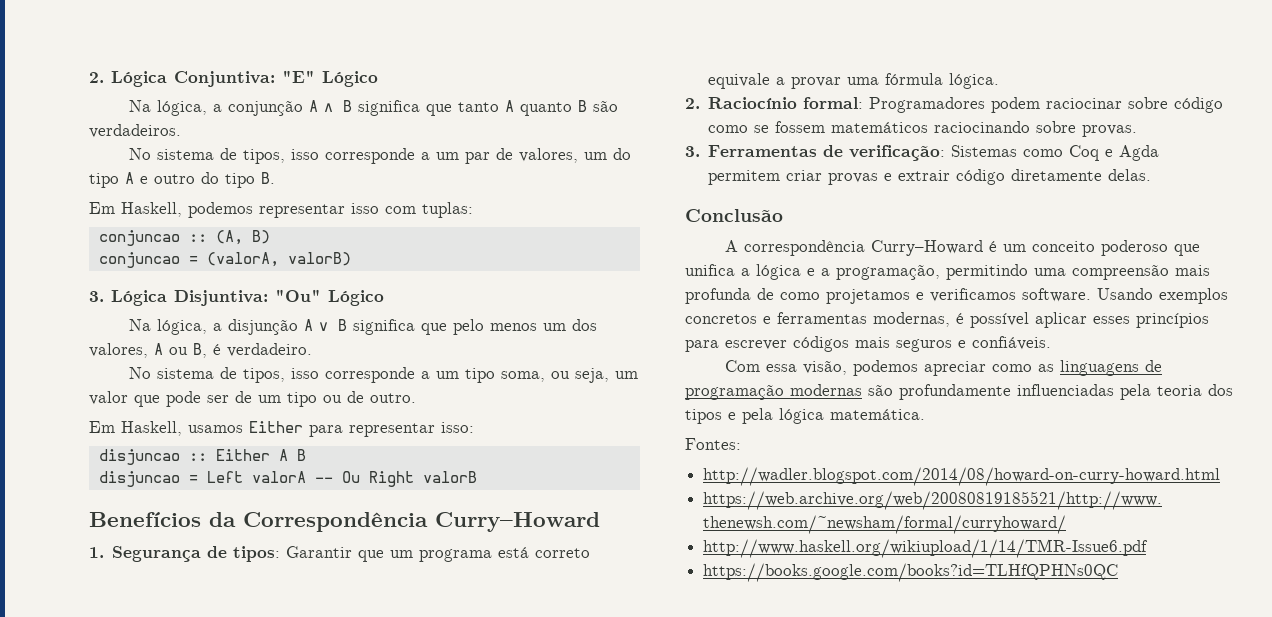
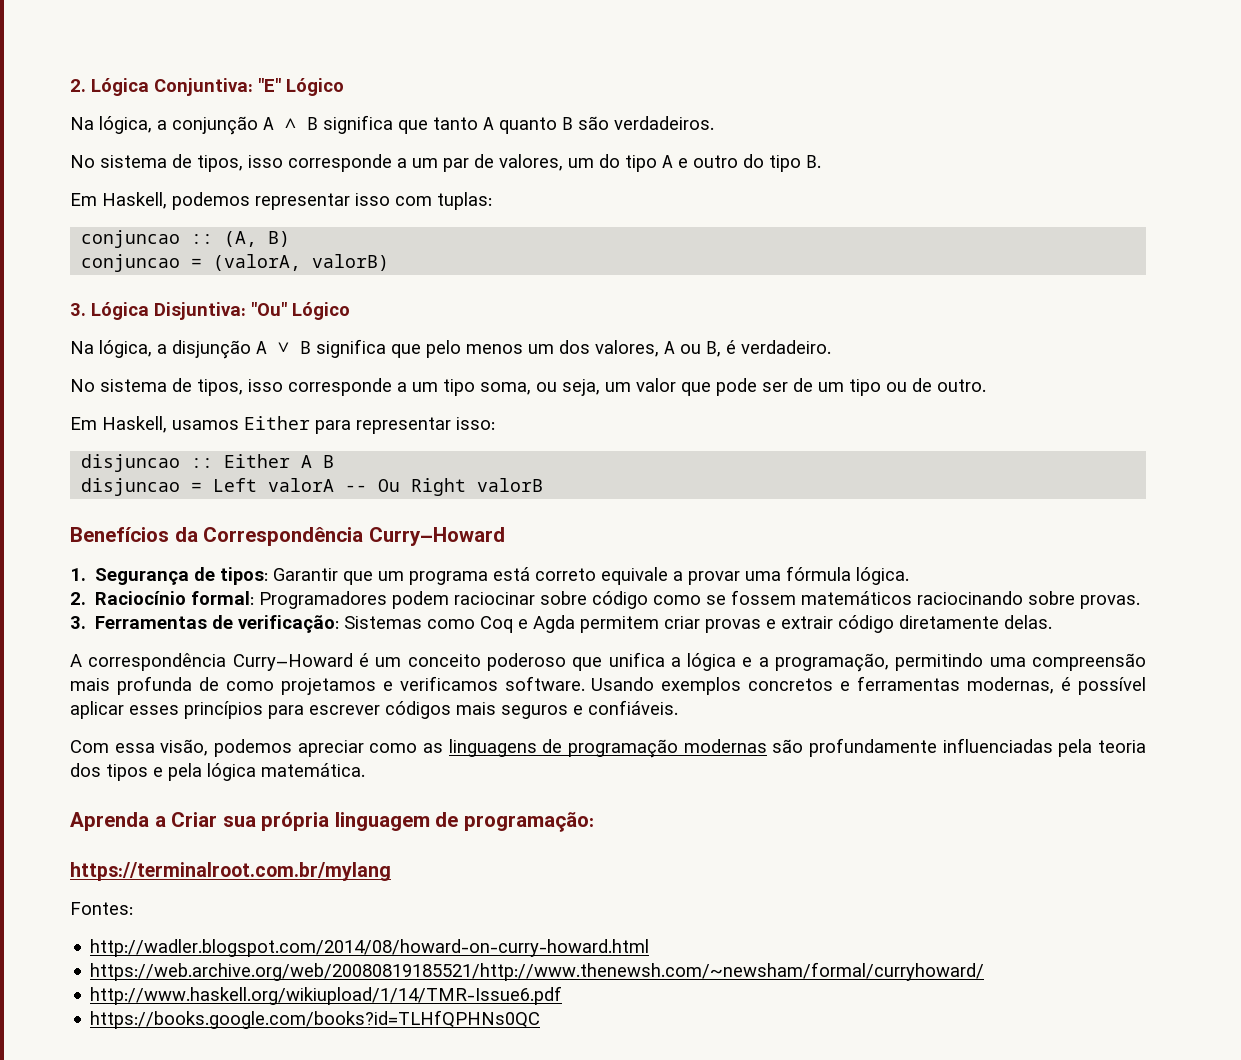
- Conclusão
+ Aprenda a Criar sua própria linguagem de programação:
+ https://terminalroot.com.br/mylang

